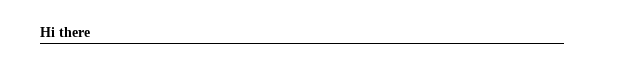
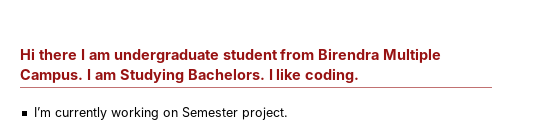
- Hi there
+ Hi there I am undergraduate student from Birendra Multiple Campus. I am Studying Bachelors. I like coding.
+ I’m currently working on Semester project.

